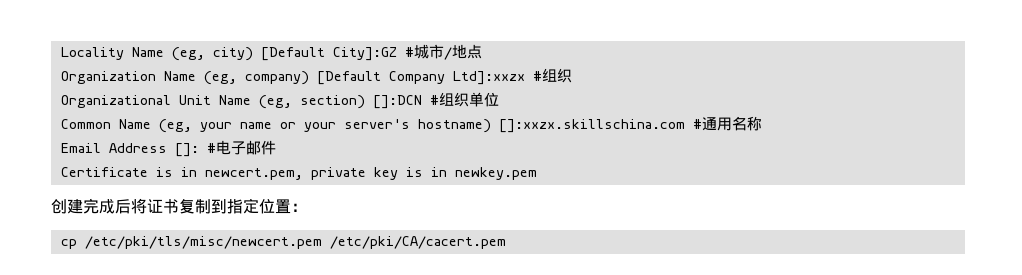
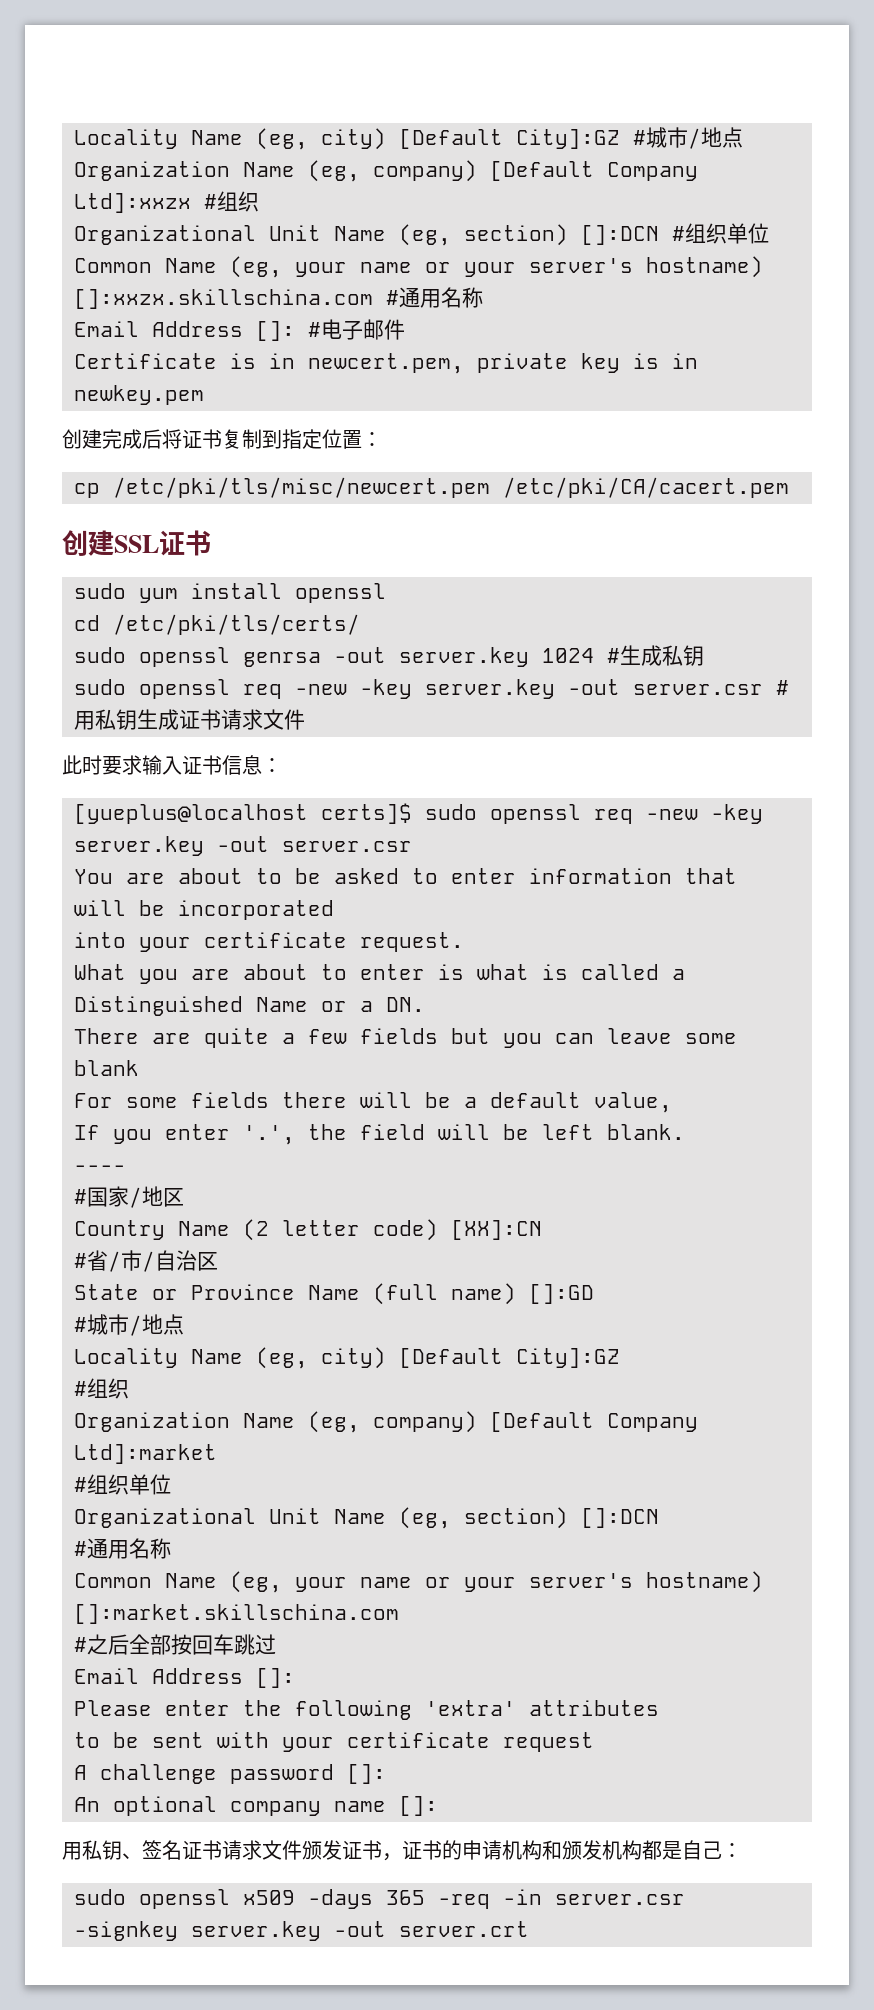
+ 创建SSL证书
+ sudo yum install openssl
+ cd /etc/pki/tls/certs/
+ sudo openssl genrsa -out server.key 1024 #生成私钥
+ sudo openssl req -new -key server.key -out server.csr #用私钥生成证书请求文件
+ 此时要求输入证书信息：
+ [yueplus@localhost certs]$ sudo openssl req -new -key server.key -out server.csr
+ You are about to be asked to enter information that will be incorporated
+ into your certificate request.
+ What you are about to enter is what is called a Distinguished Name or a DN.
+ There are quite a few fields but you can leave some blank
+ For some fields there will be a default value,
+ If you enter '.', the field will be left blank.
+ ----
+ #国家/地区
+ Country Name (2 letter code) [XX]:CN
+ #省/市/自治区
+ State or Province Name (full name) []:GD
+ #城市/地点
+ Locality Name (eg, city) [Default City]:GZ
+ #组织
+ Organization Name (eg, company) [Default Company Ltd]:market
+ #组织单位
+ Organizational Unit Name (eg, section) []:DCN
+ #通用名称
+ Common Name (eg, your name or your server's hostname) []:market.skillschina.com
+ #之后全部按回车跳过
+ Email Address []:
+ Please enter the following 'extra' attributes
+ to be sent with your certificate request
+ A challenge password []:
+ An optional company name []:
+ 用私钥、签名证书请求文件颁发证书，证书的申请机构和颁发机构都是自己：
+ sudo openssl x509 -days 365 -req -in server.csr -signkey server.key -out server.crt

